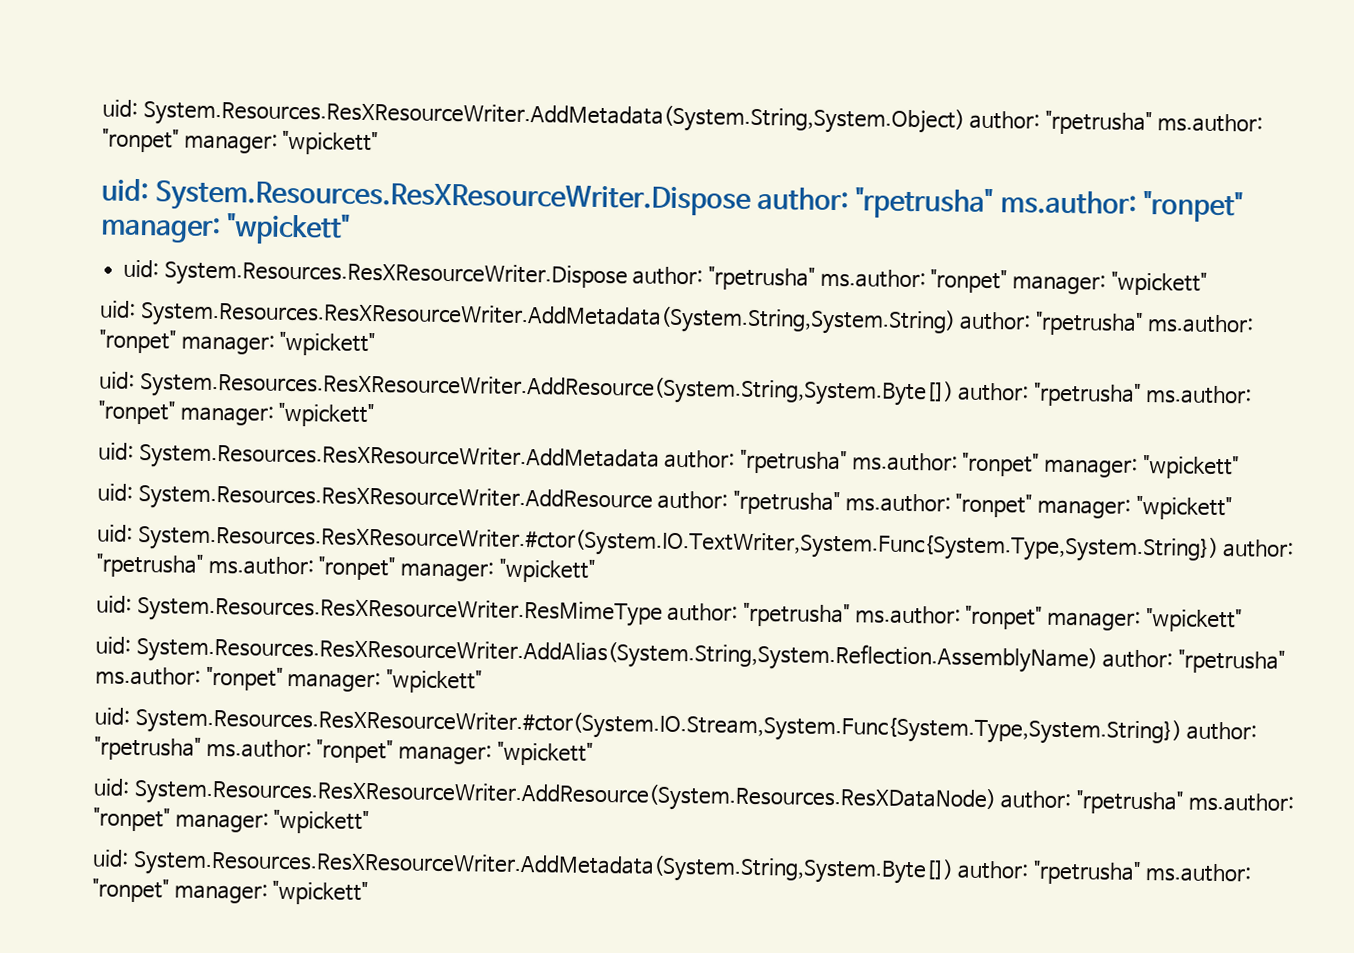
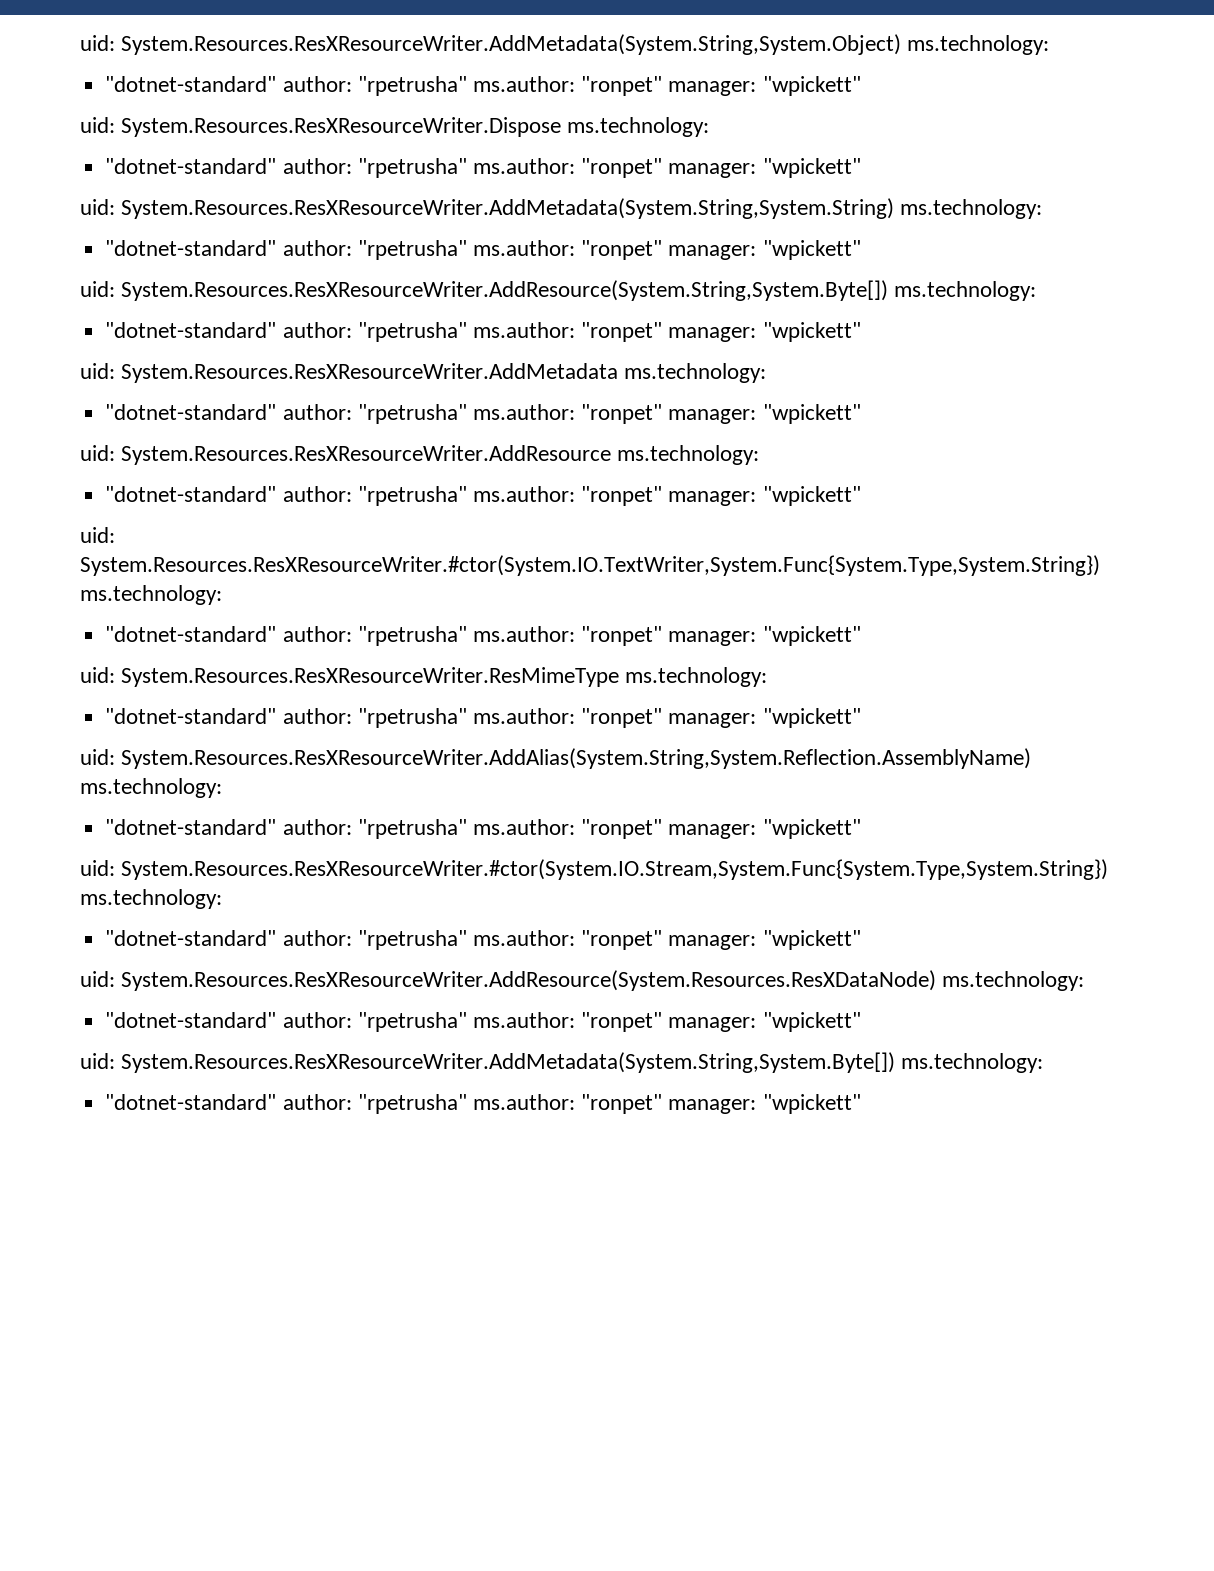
- uid: System.Resources.ResXResourceWriter.AddMetadata(System.String,System.Object) author: "rpetrusha" ms.author: "ronpet" manager: "wpickett"
- uid: System.Resources.ResXResourceWriter.Dispose author: "rpetrusha" ms.author: "ronpet" manager: "wpickett"
- uid: System.Resources.ResXResourceWriter.Dispose author: "rpetrusha" ms.author: "ronpet" manager: "wpickett"
+ uid: System.Resources.ResXResourceWriter.AddMetadata(System.String,System.Object) ms.technology:
+ "dotnet-standard" author: "rpetrusha" ms.author: "ronpet" manager: "wpickett"
+ uid: System.Resources.ResXResourceWriter.Dispose ms.technology:
+ "dotnet-standard" author: "rpetrusha" ms.author: "ronpet" manager: "wpickett"
- uid: System.Resources.ResXResourceWriter.AddMetadata(System.String,System.String) author: "rpetrusha" ms.author: "ronpet" manager: "wpickett"
+ uid: System.Resources.ResXResourceWriter.AddMetadata(System.String,System.String) ms.technology:
+ "dotnet-standard" author: "rpetrusha" ms.author: "ronpet" manager: "wpickett"
- uid: System.Resources.ResXResourceWriter.AddResource(System.String,System.Byte[]) author: "rpetrusha" ms.author: "ronpet" manager: "wpickett"
+ uid: System.Resources.ResXResourceWriter.AddResource(System.String,System.Byte[]) ms.technology:
+ "dotnet-standard" author: "rpetrusha" ms.author: "ronpet" manager: "wpickett"
- uid: System.Resources.ResXResourceWriter.AddMetadata author: "rpetrusha" ms.author: "ronpet" manager: "wpickett"
+ uid: System.Resources.ResXResourceWriter.AddMetadata ms.technology:
+ "dotnet-standard" author: "rpetrusha" ms.author: "ronpet" manager: "wpickett"
- uid: System.Resources.ResXResourceWriter.AddResource author: "rpetrusha" ms.author: "ronpet" manager: "wpickett"
+ uid: System.Resources.ResXResourceWriter.AddResource ms.technology:
+ "dotnet-standard" author: "rpetrusha" ms.author: "ronpet" manager: "wpickett"
- uid: System.Resources.ResXResourceWriter.#ctor(System.IO.TextWriter,System.Func{System.Type,System.String}) author: "rpetrusha" ms.author: "ronpet" manager: "wpickett"
+ uid: System.Resources.ResXResourceWriter.#ctor(System.IO.TextWriter,System.Func{System.Type,System.String}) ms.technology:
+ "dotnet-standard" author: "rpetrusha" ms.author: "ronpet" manager: "wpickett"
- uid: System.Resources.ResXResourceWriter.ResMimeType author: "rpetrusha" ms.author: "ronpet" manager: "wpickett"
+ uid: System.Resources.ResXResourceWriter.ResMimeType ms.technology:
+ "dotnet-standard" author: "rpetrusha" ms.author: "ronpet" manager: "wpickett"
- uid: System.Resources.ResXResourceWriter.AddAlias(System.String,System.Reflection.AssemblyName) author: "rpetrusha" ms.author: "ronpet" manager: "wpickett"
+ uid: System.Resources.ResXResourceWriter.AddAlias(System.String,System.Reflection.AssemblyName) ms.technology:
+ "dotnet-standard" author: "rpetrusha" ms.author: "ronpet" manager: "wpickett"
- uid: System.Resources.ResXResourceWriter.#ctor(System.IO.Stream,System.Func{System.Type,System.String}) author: "rpetrusha" ms.author: "ronpet" manager: "wpickett"
+ uid: System.Resources.ResXResourceWriter.#ctor(System.IO.Stream,System.Func{System.Type,System.String}) ms.technology:
+ "dotnet-standard" author: "rpetrusha" ms.author: "ronpet" manager: "wpickett"
- uid: System.Resources.ResXResourceWriter.AddResource(System.Resources.ResXDataNode) author: "rpetrusha" ms.author: "ronpet" manager: "wpickett"
+ uid: System.Resources.ResXResourceWriter.AddResource(System.Resources.ResXDataNode) ms.technology:
+ "dotnet-standard" author: "rpetrusha" ms.author: "ronpet" manager: "wpickett"
- uid: System.Resources.ResXResourceWriter.AddMetadata(System.String,System.Byte[]) author: "rpetrusha" ms.author: "ronpet" manager: "wpickett"
+ uid: System.Resources.ResXResourceWriter.AddMetadata(System.String,System.Byte[]) ms.technology:
+ "dotnet-standard" author: "rpetrusha" ms.author: "ronpet" manager: "wpickett"

